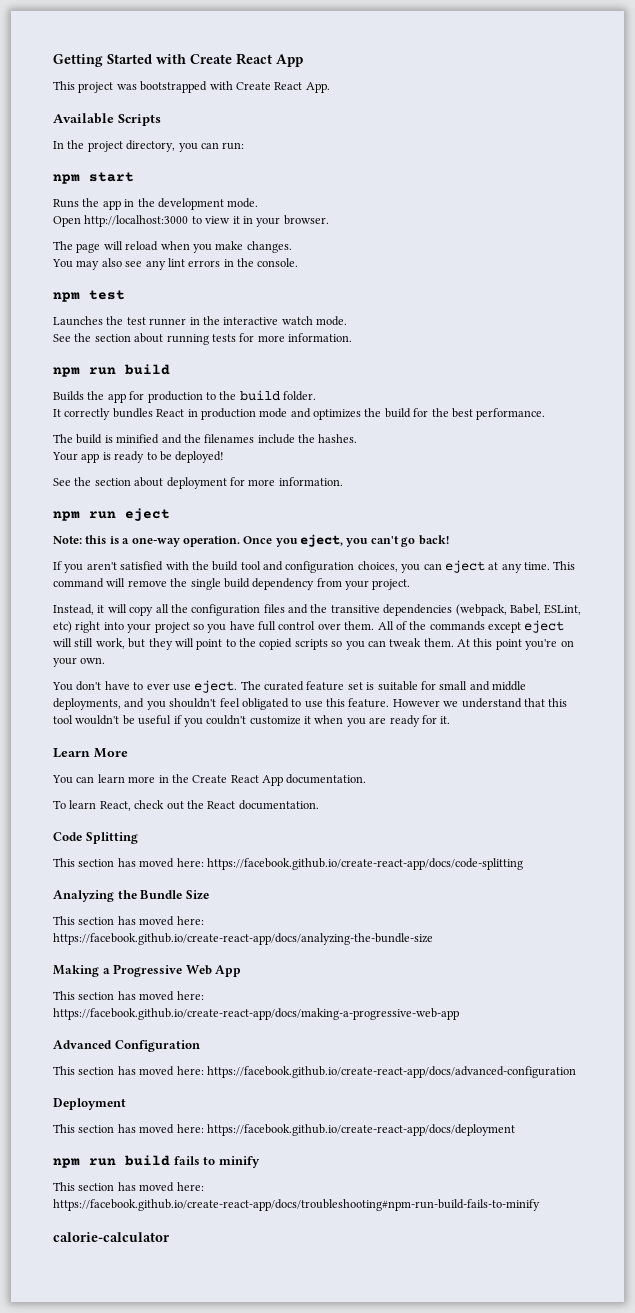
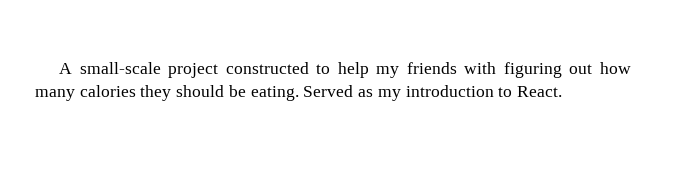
- Getting Started with Create React App
- This project was bootstrapped with Create React App.
- Available Scripts
- In the project directory, you can run:
- npm start
- Runs the app in the development mode.
- Open http://localhost:3000 to view it in your browser.
- The page will reload when you make changes.
- You may also see any lint errors in the console.
- npm test
- Launches the test runner in the interactive watch mode.
- See the section about running tests for more information.
- npm run build
- Builds the app for production to the build folder.
- It correctly bundles React in production mode and optimizes the build for the best performance.
- The build is minified and the filenames include the hashes.
- Your app is ready to be deployed!
- See the section about deployment for more information.
- npm run eject
- Note: this is a one-way operation. Once you eject, you can't go back!
- If you aren't satisfied with the build tool and configuration choices, you can eject at any time. This command will remove the single build dependency from your project.
- Instead, it will copy all the configuration files and the transitive dependencies (webpack, Babel, ESLint, etc) right into your project so you have full control over them. All of the commands except eject will still work, but they will point to the copied scripts so you can tweak them. At this point you're on your own.
- You don't have to ever use eject. The curated feature set is suitable for small and middle deployments, and you shouldn't feel obligated to use this feature. However we understand that this tool wouldn't be useful if you couldn't customize it when you are ready for it.
- Learn More
- You can learn more in the Create React App documentation.
- To learn React, check out the React documentation.
- Code Splitting
- This section has moved here: https://facebook.github.io/create-react-app/docs/code-splitting
- Analyzing the Bundle Size
- This section has moved here: https://facebook.github.io/create-react-app/docs/analyzing-the-bundle-size
- Making a Progressive Web App
- This section has moved here: https://facebook.github.io/create-react-app/docs/making-a-progressive-web-app
- Advanced Configuration
- This section has moved here: https://facebook.github.io/create-react-app/docs/advanced-configuration
- Deployment
- This section has moved here: https://facebook.github.io/create-react-app/docs/deployment
- npm run build fails to minify
- This section has moved here: https://facebook.github.io/create-react-app/docs/troubleshooting#npm-run-build-fails-to-minify
- calorie-calculator
+ A small-scale project constructed to help my friends with figuring out how many calories they should be eating. Served as my introduction to React.

